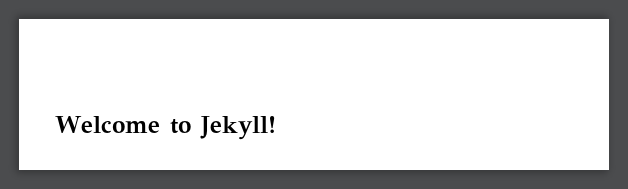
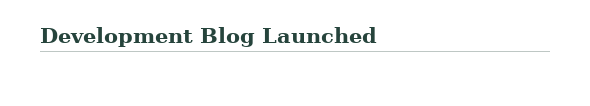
- Welcome to Jekyll!
+ Development Blog Launched

